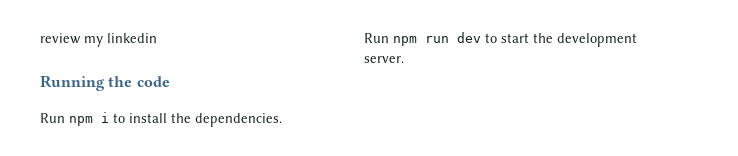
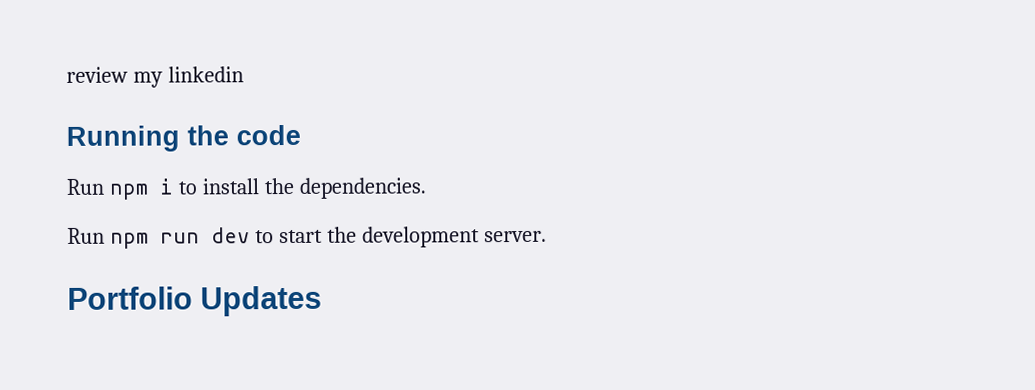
+ Portfolio Updates

